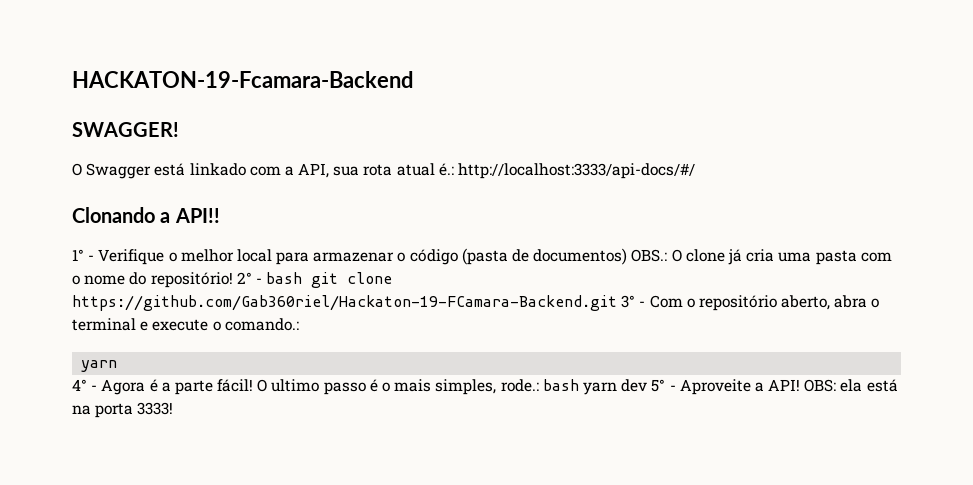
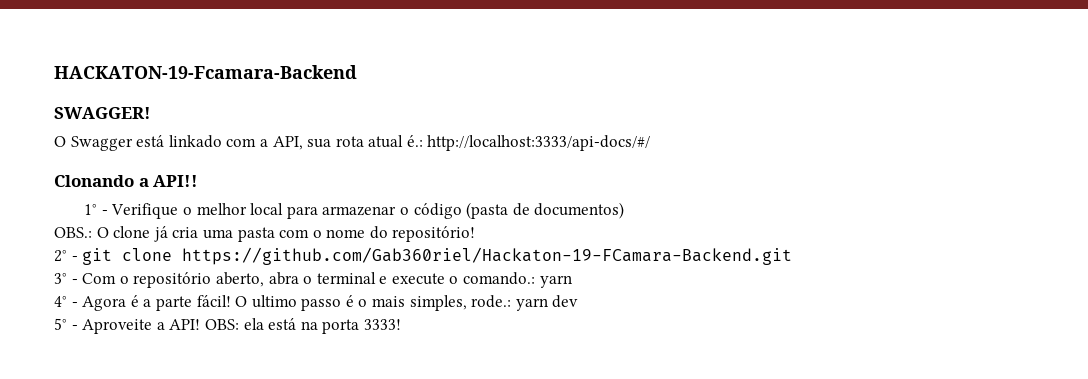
- 1° - Verifique o melhor local para armazenar o código (pasta de documentos) OBS.: O clone já cria uma pasta com o nome do repositório! 2° - bash git clone https://github.com/Gab360riel/Hackaton-19-FCamara-Backend.git 3° - Com o repositório aberto, abra o terminal e execute o comando.:
- yarn
+ 1° - Verifique o melhor local para armazenar o código (pasta de documentos)
+ OBS.: O clone já cria uma pasta com o nome do repositório!
+ 2° - git clone https://github.com/Gab360riel/Hackaton-19-FCamara-Backend.git
+ 3° - Com o repositório aberto, abra o terminal e execute o comando.: yarn
- O ultimo passo é o mais simples, rode.: bash yarn dev 5° - Aproveite a API!
+ O ultimo passo é o mais simples, rode.: yarn dev
+ 5° - Aproveite a API!

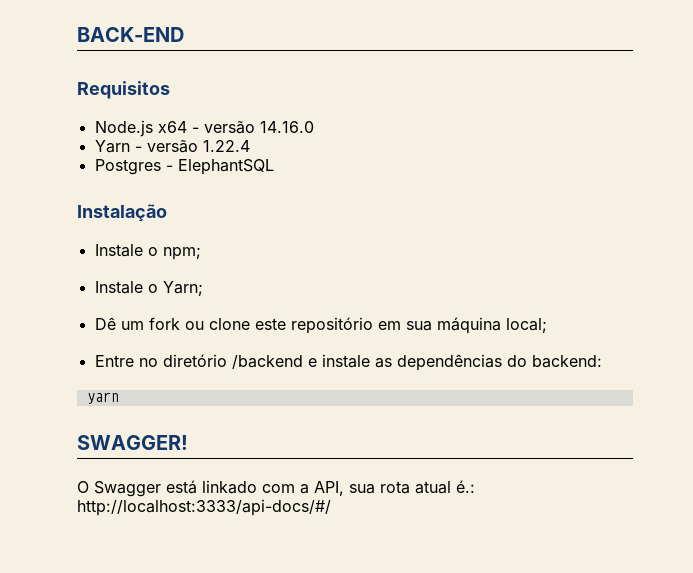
- HACKATON-19-Fcamara-Backend
+ BACK-END
+ Requisitos
+ Node.js x64 - versão 14.16.0
+ Yarn - versão 1.22.4
+ Postgres - ElephantSQL
+ Instalação
+ Instale o npm;
+ Instale o Yarn;
+ Dê um fork ou clone este repositório em sua máquina local;
+ Entre no diretório /backend e instale as dependências do backend:
+ yarn
- Clonando a API!!
- 1° - Verifique o melhor local para armazenar o código (pasta de documentos)
- OBS.: O clone já cria uma pasta com o nome do repositório!
- 2° - git clone https://github.com/Gab360riel/Hackaton-19-FCamara-Backend.git
- 3° - Com o repositório aberto, abra o terminal e execute o comando.: yarn
- 4° - Agora é a parte fácil! O ultimo passo é o mais simples, rode.: yarn dev
- 5° - Aproveite a API! OBS: ela está na porta 3333!

